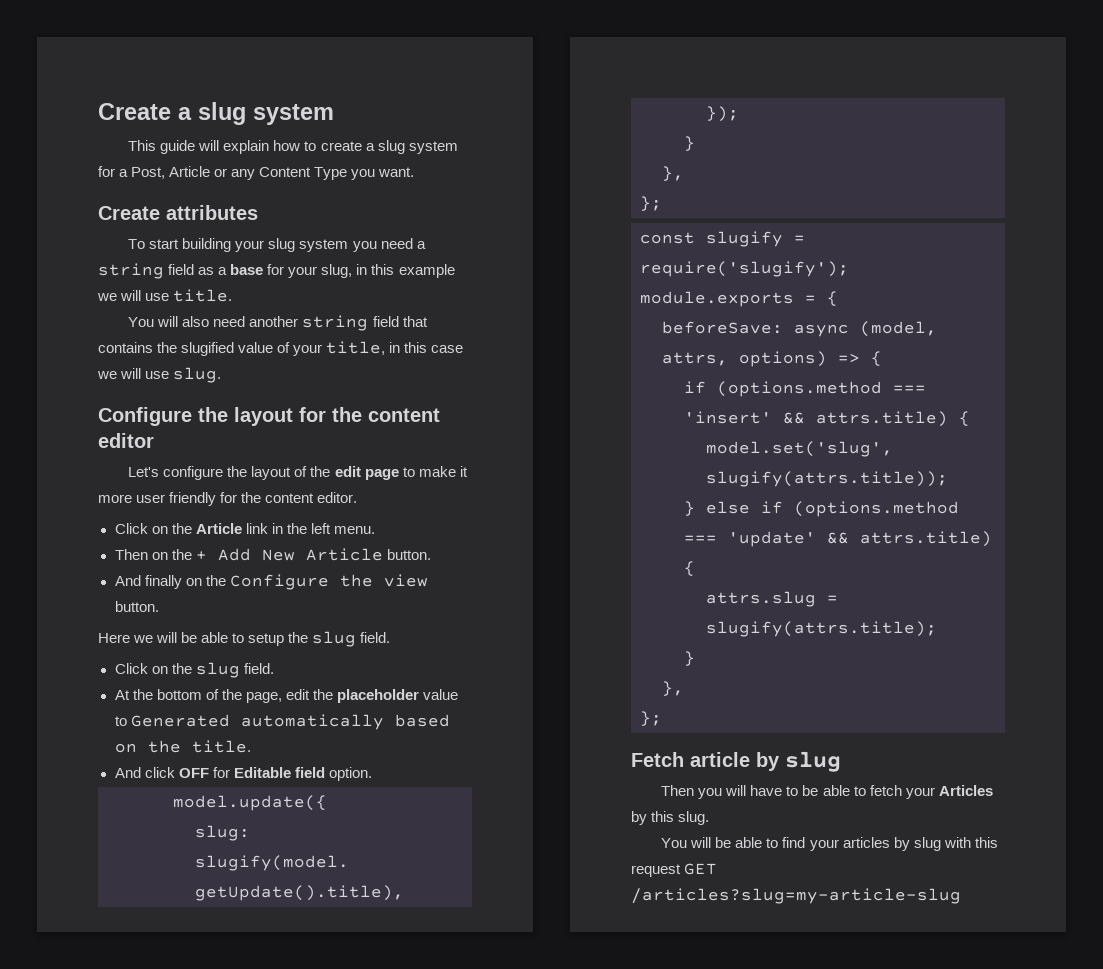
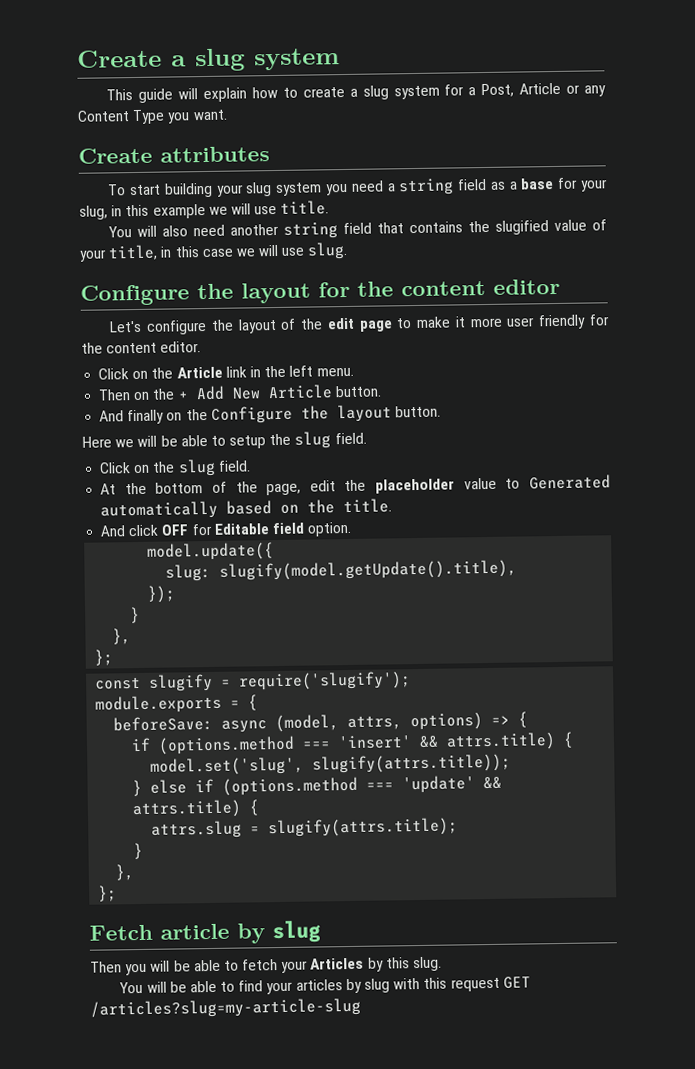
- And finally on the Configure the view button.
+ And finally on the Configure the layout button.
- Then you will have to be able to fetch your Articles by this slug.
+ Then you will be able to fetch your Articles by this slug.

